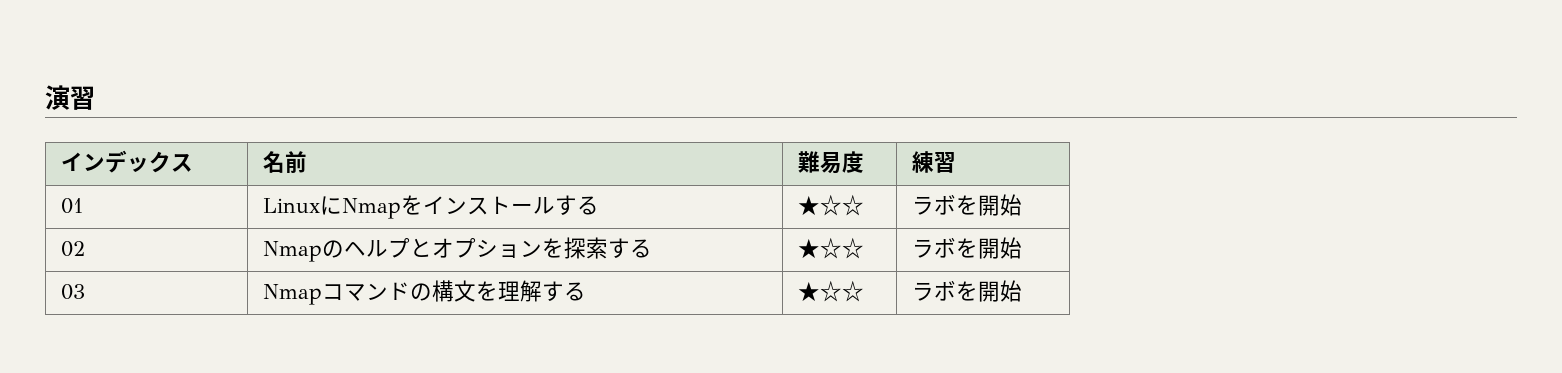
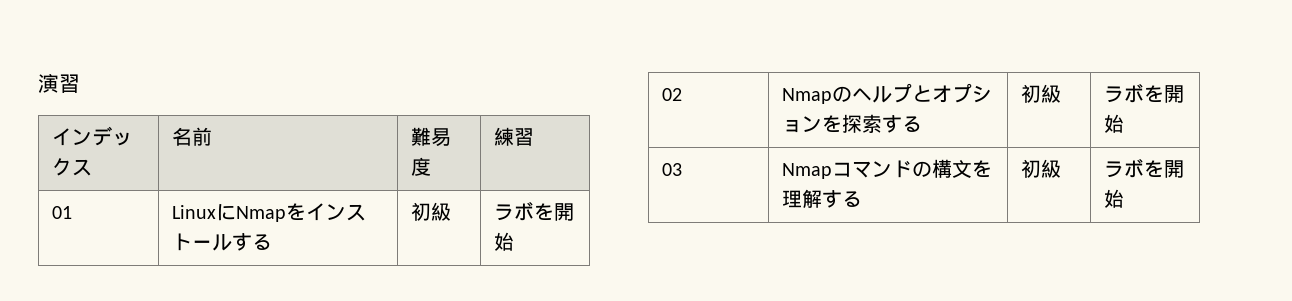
- 01 | LinuxにNmapをインストールする | ★☆☆ | ラボを開始
+ 01 | LinuxにNmapをインストールする | 初級 | ラボを開始
- 02 | Nmapのヘルプとオプションを探索する | ★☆☆ | ラボを開始
+ 02 | Nmapのヘルプとオプションを探索する | 初級 | ラボを開始
- 03 | Nmapコマンドの構文を理解する | ★☆☆ | ラボを開始
+ 03 | Nmapコマンドの構文を理解する | 初級 | ラボを開始

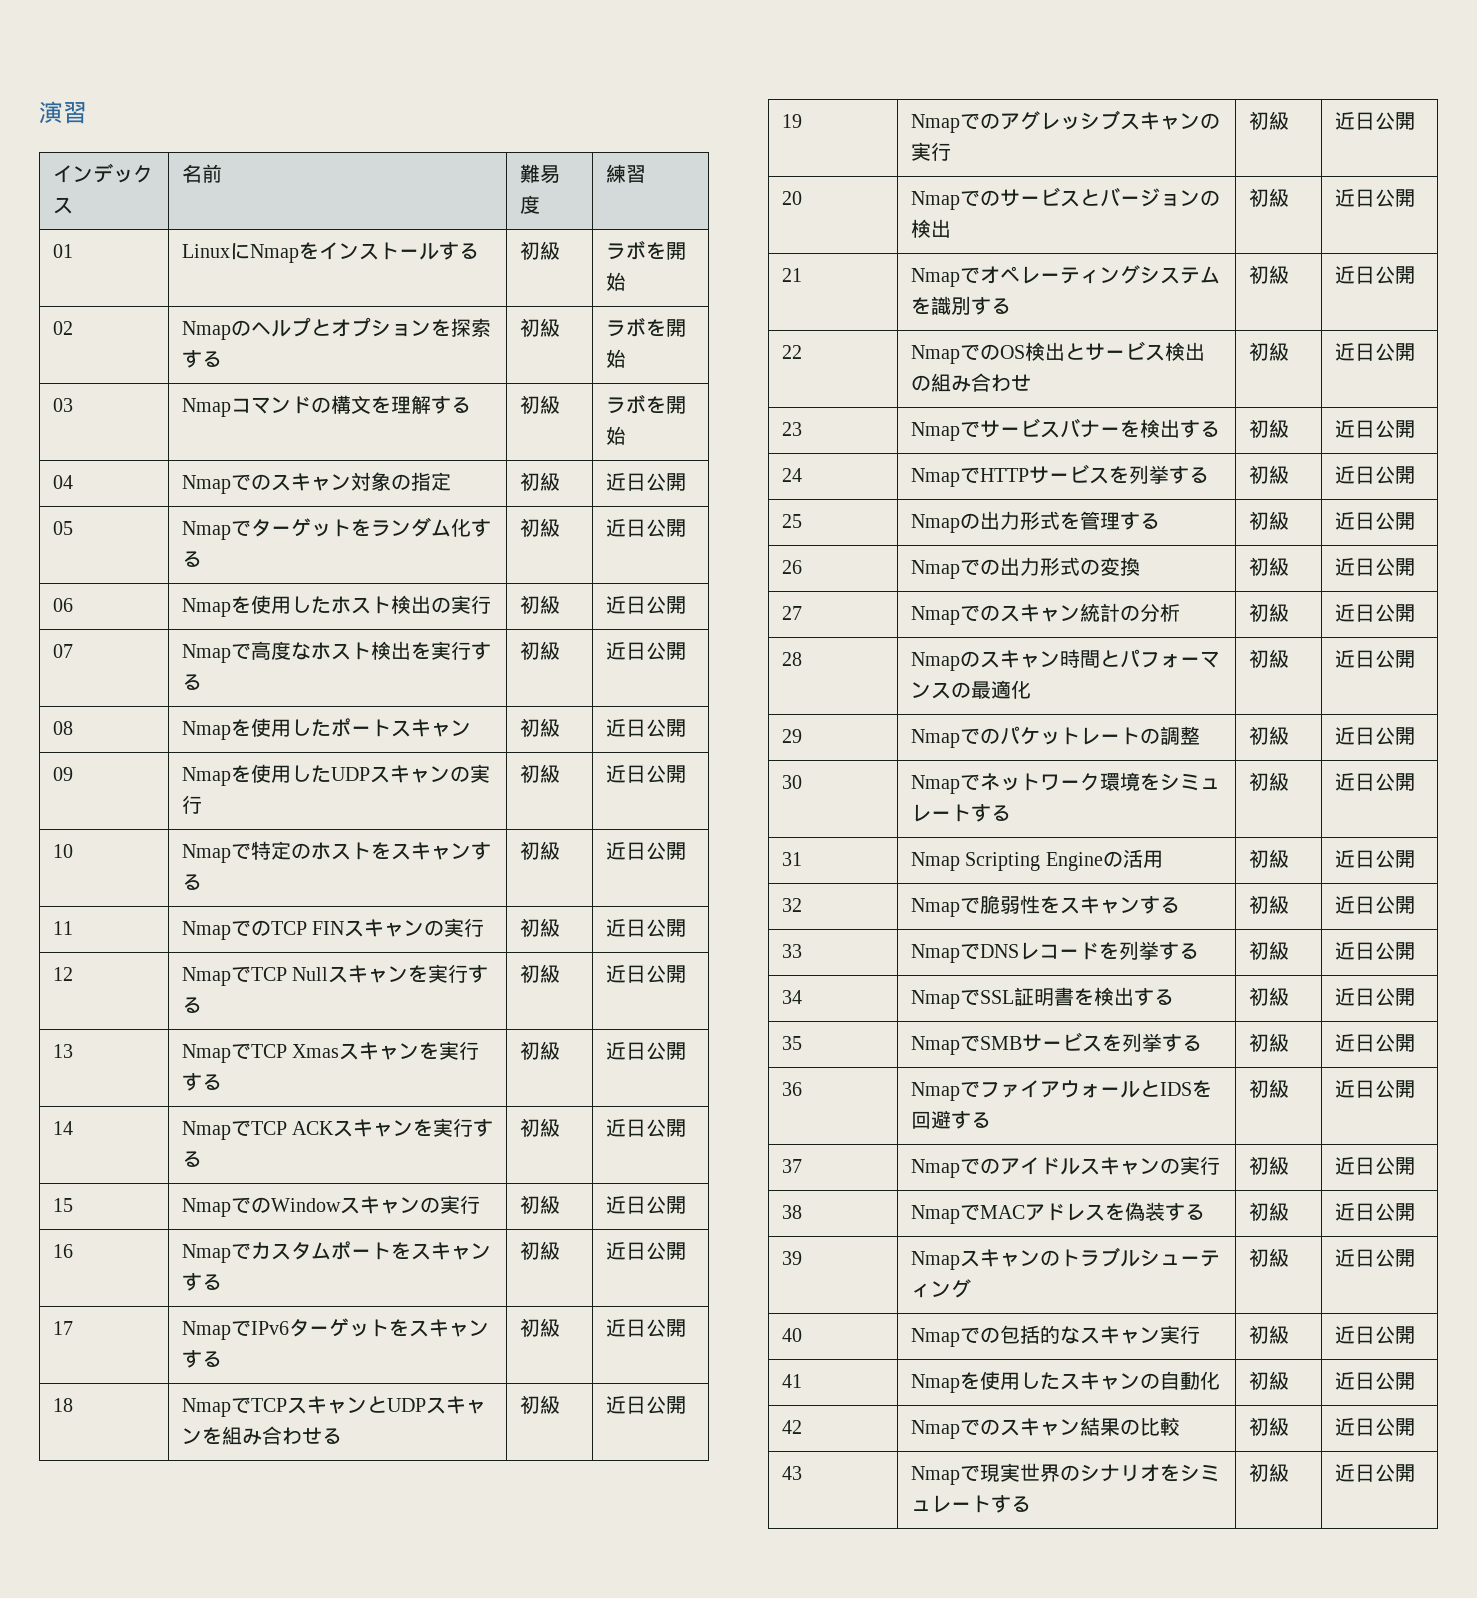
+ 04 | Nmapでのスキャン対象の指定 | 初級 | 近日公開
+ 05 | Nmapでターゲットをランダム化する | 初級 | 近日公開
+ 06 | Nmapを使用したホスト検出の実行 | 初級 | 近日公開
+ 07 | Nmapで高度なホスト検出を実行する | 初級 | 近日公開
+ 08 | Nmapを使用したポートスキャン | 初級 | 近日公開
+ 09 | Nmapを使用したUDPスキャンの実行 | 初級 | 近日公開
+ 10 | Nmapで特定のホストをスキャンする | 初級 | 近日公開
+ 11 | NmapでのTCP FINスキャンの実行 | 初級 | 近日公開
+ 12 | NmapでTCP Nullスキャンを実行する | 初級 | 近日公開
+ 13 | NmapでTCP Xmasスキャンを実行する | 初級 | 近日公開
+ 14 | NmapでTCP ACKスキャンを実行する | 初級 | 近日公開
+ 15 | NmapでのWindowスキャンの実行 | 初級 | 近日公開
+ 16 | Nmapでカスタムポートをスキャンする | 初級 | 近日公開
+ 17 | NmapでIPv6ターゲットをスキャンする | 初級 | 近日公開
+ 18 | NmapでTCPスキャンとUDPスキャンを組み合わせる | 初級 | 近日公開
+ 19 | Nmapでのアグレッシブスキャンの実行 | 初級 | 近日公開
+ 20 | Nmapでのサービスとバージョンの検出 | 初級 | 近日公開
+ 21 | Nmapでオペレーティングシステムを識別する | 初級 | 近日公開
+ 22 | NmapでのOS検出とサービス検出の組み合わせ | 初級 | 近日公開
+ 23 | Nmapでサービスバナーを検出する | 初級 | 近日公開
+ 24 | NmapでHTTPサービスを列挙する | 初級 | 近日公開
+ 25 | Nmapの出力形式を管理する | 初級 | 近日公開
+ 26 | Nmapでの出力形式の変換 | 初級 | 近日公開
+ 27 | Nmapでのスキャン統計の分析 | 初級 | 近日公開
+ 28 | Nmapのスキャン時間とパフォーマンスの最適化 | 初級 | 近日公開
+ 29 | Nmapでのパケットレートの調整 | 初級 | 近日公開
+ 30 | Nmapでネットワーク環境をシミュレートする | 初級 | 近日公開
+ 31 | Nmap Scripting Engineの活用 | 初級 | 近日公開
+ 32 | Nmapで脆弱性をスキャンする | 初級 | 近日公開
+ 33 | NmapでDNSレコードを列挙する | 初級 | 近日公開
+ 34 | NmapでSSL証明書を検出する | 初級 | 近日公開
+ 35 | NmapでSMBサービスを列挙する | 初級 | 近日公開
+ 36 | NmapでファイアウォールとIDSを回避する | 初級 | 近日公開
+ 37 | Nmapでのアイドルスキャンの実行 | 初級 | 近日公開
+ 38 | NmapでMACアドレスを偽装する | 初級 | 近日公開
+ 39 | Nmapスキャンのトラブルシューティング | 初級 | 近日公開
+ 40 | Nmapでの包括的なスキャン実行 | 初級 | 近日公開
+ 41 | Nmapを使用したスキャンの自動化 | 初級 | 近日公開
+ 42 | Nmapでのスキャン結果の比較 | 初級 | 近日公開
+ 43 | Nmapで現実世界のシナリオをシミュレートする | 初級 | 近日公開

